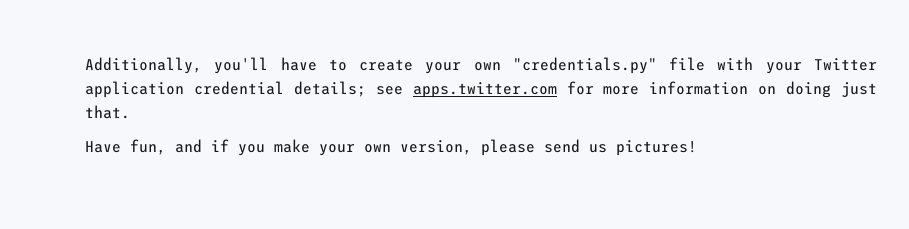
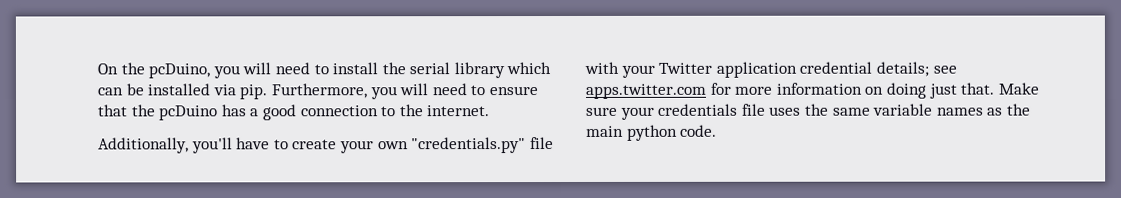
+ On the pcDuino, you will need to install the serial library which can be installed via pip. Furthermore, you will need to ensure that the pcDuino has a good connection to the internet.
- Additionally, you'll have to create your own "credentials.py" file with your Twitter application credential details; see apps.twitter.com for more information on doing just that.
- Have fun, and if you make your own version, please send us pictures!
+ Additionally, you'll have to create your own "credentials.py" file with your Twitter application credential details; see apps.twitter.com for more information on doing just that. Make sure your credentials file uses the same variable names as the main python code.

